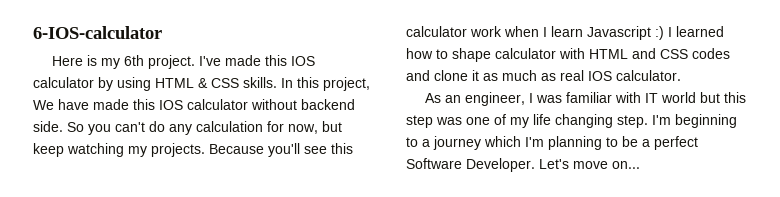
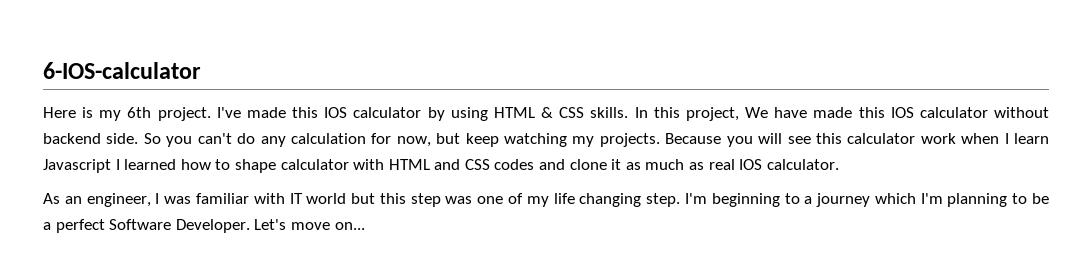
- Because you'll see this calculator work when I learn Javascript :) I learned how to shape calculator with HTML and CSS codes and clone it as much as real IOS calculator.
+ Because you will see this calculator work when I learn Javascript I learned how to shape calculator with HTML and CSS codes and clone it as much as real IOS calculator.

